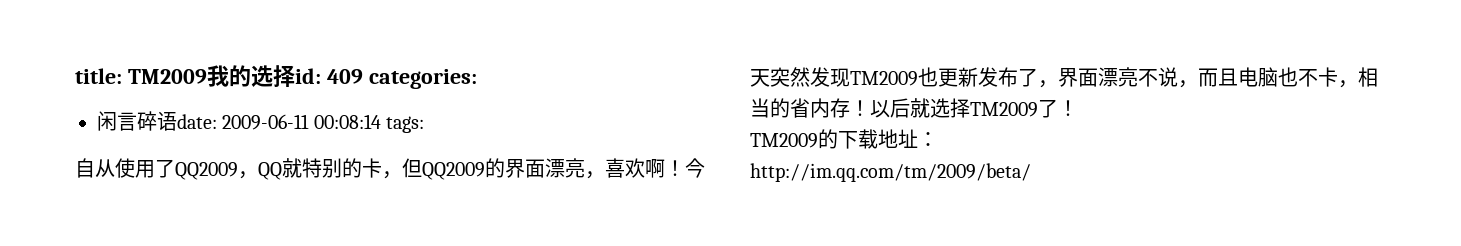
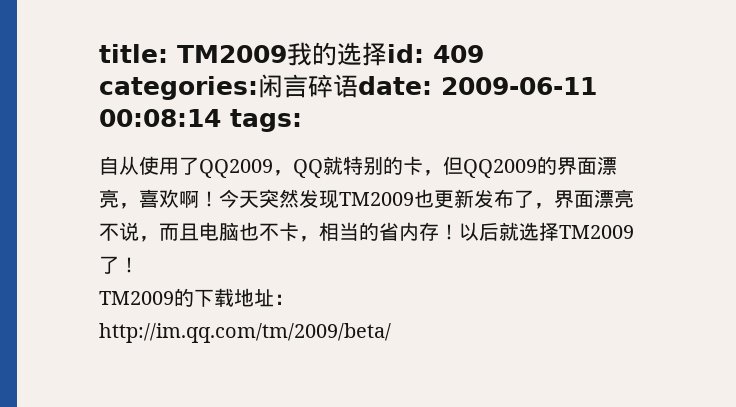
- title: TM2009我的选择id: 409 categories:
- 闲言碎语date: 2009-06-11 00:08:14 tags:
+ title: TM2009我的选择id: 409 categories:闲言碎语date: 2009-06-11 00:08:14 tags:

